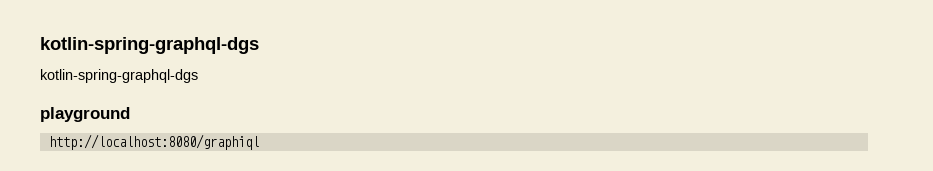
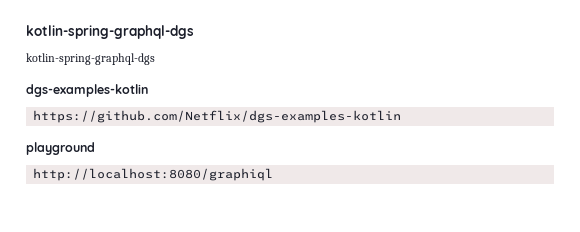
+ dgs-examples-kotlin
+ https://github.com/Netflix/dgs-examples-kotlin

